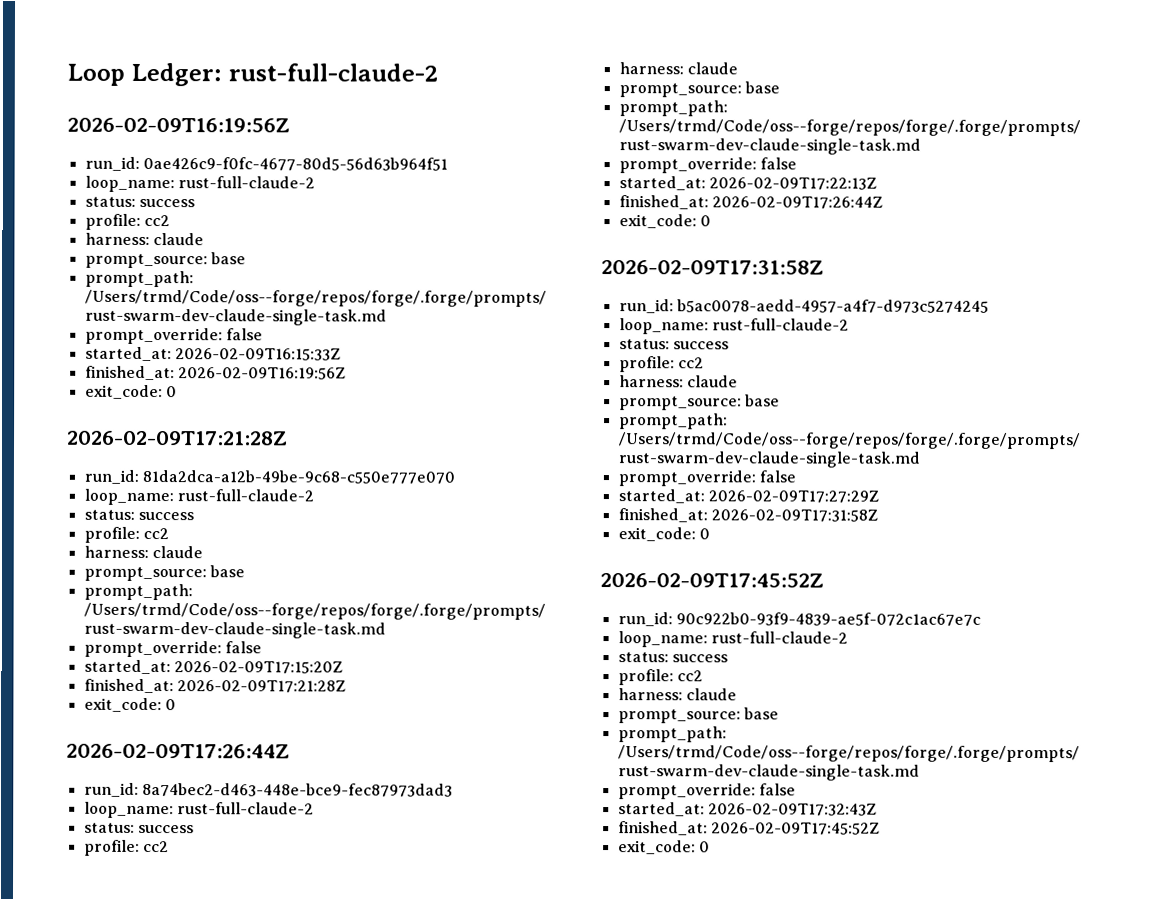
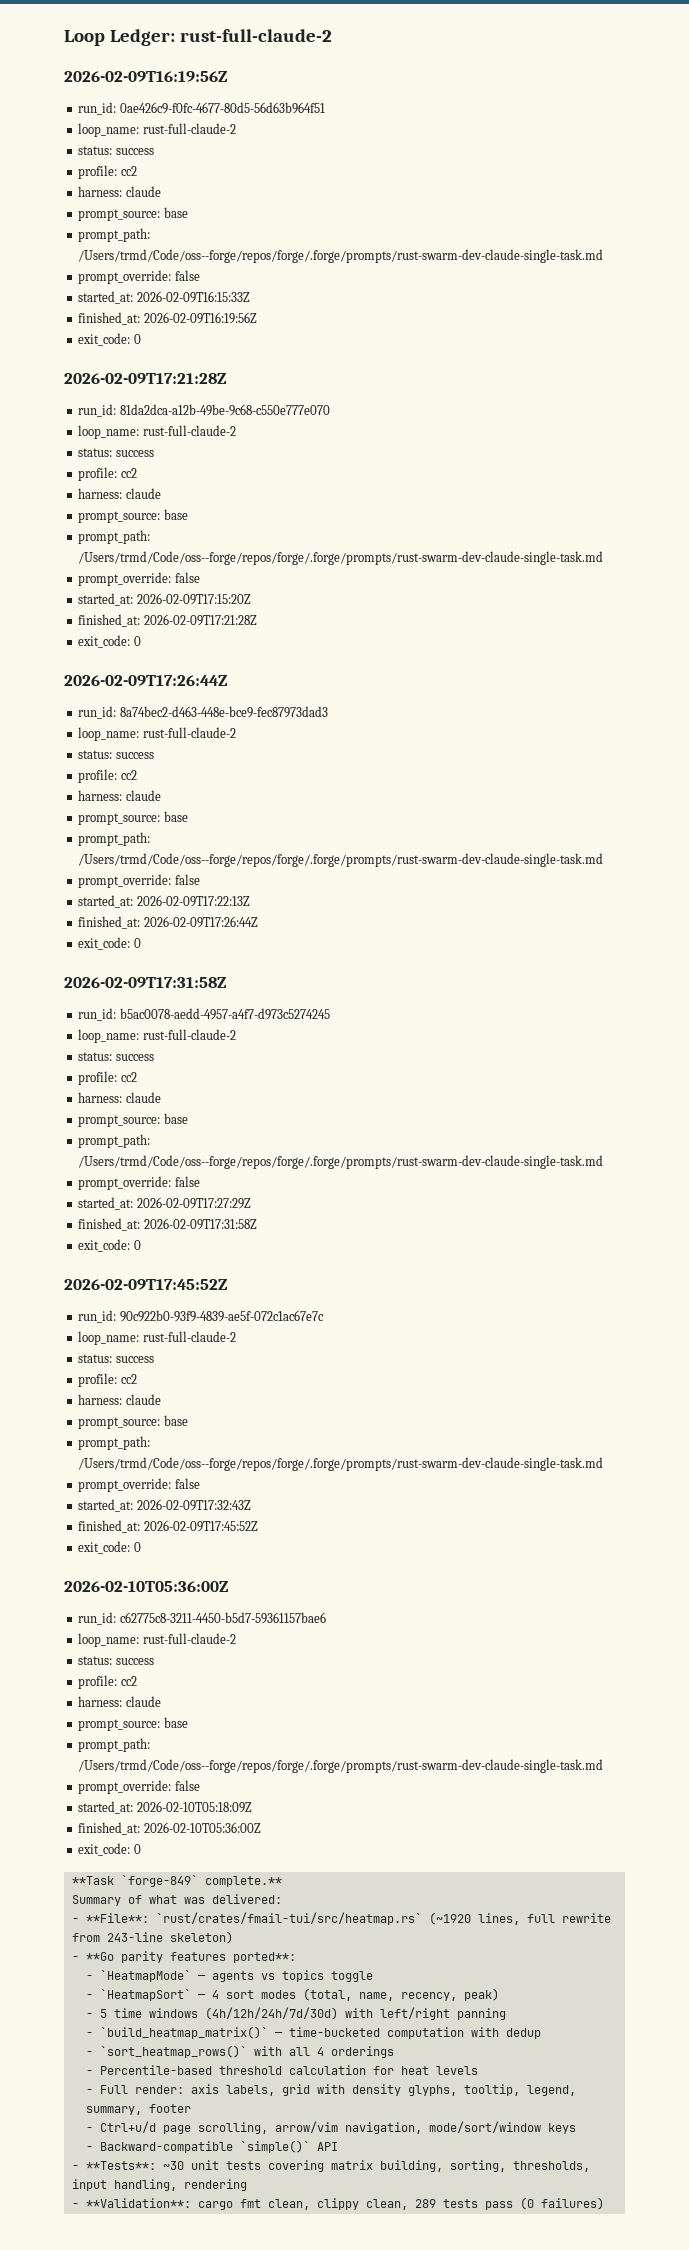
  finished_at: 2026-02-09T17:45:52Z
  exit_code: 0
+ 2026-02-10T05:36:00Z
+ run_id: c62775c8-3211-4450-b5d7-59361157bae6
+ loop_name: rust-full-claude-2
+ status: success
+ profile: cc2
+ harness: claude
+ prompt_source: base
+ prompt_path: /Users/trmd/Code/oss--forge/repos/forge/.forge/prompts/rust-swarm-dev-claude-single-task.md
+ prompt_override: false
+ started_at: 2026-02-10T05:18:09Z
+ finished_at: 2026-02-10T05:36:00Z
+ exit_code: 0
+ **Task `forge-849` complete.**
+ Summary of what was delivered:
+ - **File**: `rust/crates/fmail-tui/src/heatmap.rs` (~1920 lines, full rewrite from 243-line skeleton)
+ - **Go parity features ported**:
+ - `HeatmapMode` — agents vs topics toggle
+ - `HeatmapSort` — 4 sort modes (total, name, recency, peak)
+ - 5 time windows (4h/12h/24h/7d/30d) with left/right panning
+ - `build_heatmap_matrix()` — time-bucketed computation with dedup
+ - `sort_heatmap_rows()` with all 4 orderings
+ - Percentile-based threshold calculation for heat levels
+ - Full render: axis labels, grid with density glyphs, tooltip, legend, summary, footer
+ - Ctrl+u/d page scrolling, arrow/vim navigation, mode/sort/window keys
+ - Backward-compatible `simple()` API
+ - **Tests**: ~30 unit tests covering matrix building, sorting, thresholds, input handling, rendering
+ - **Validation**: cargo fmt clean, clippy clean, 289 tests pass (0 failures)

